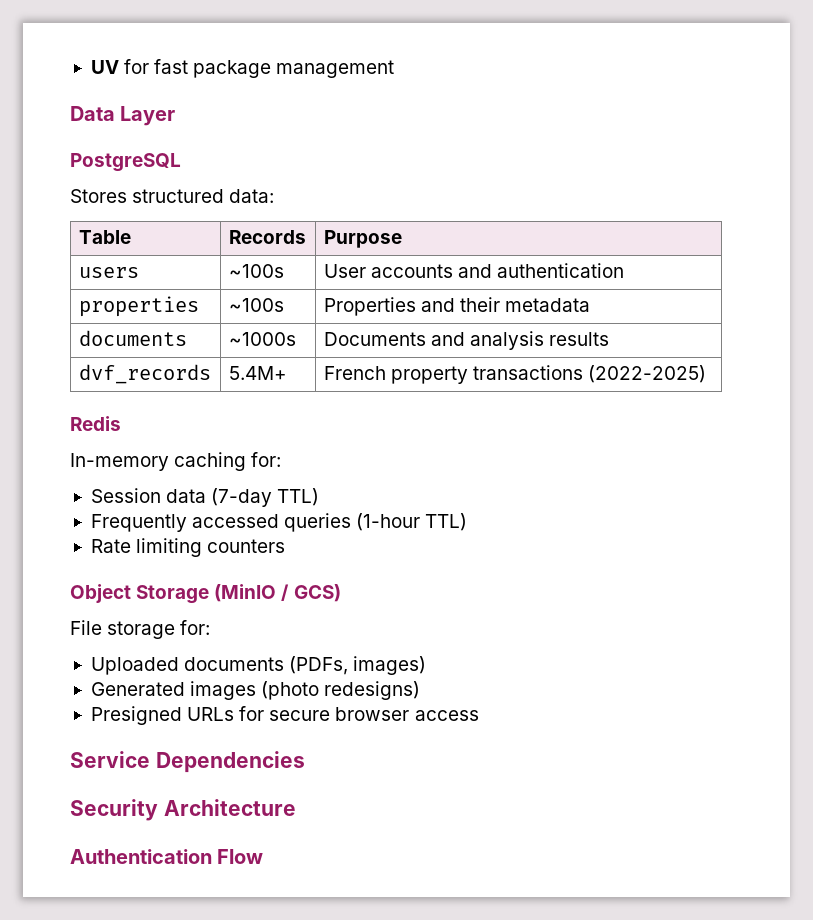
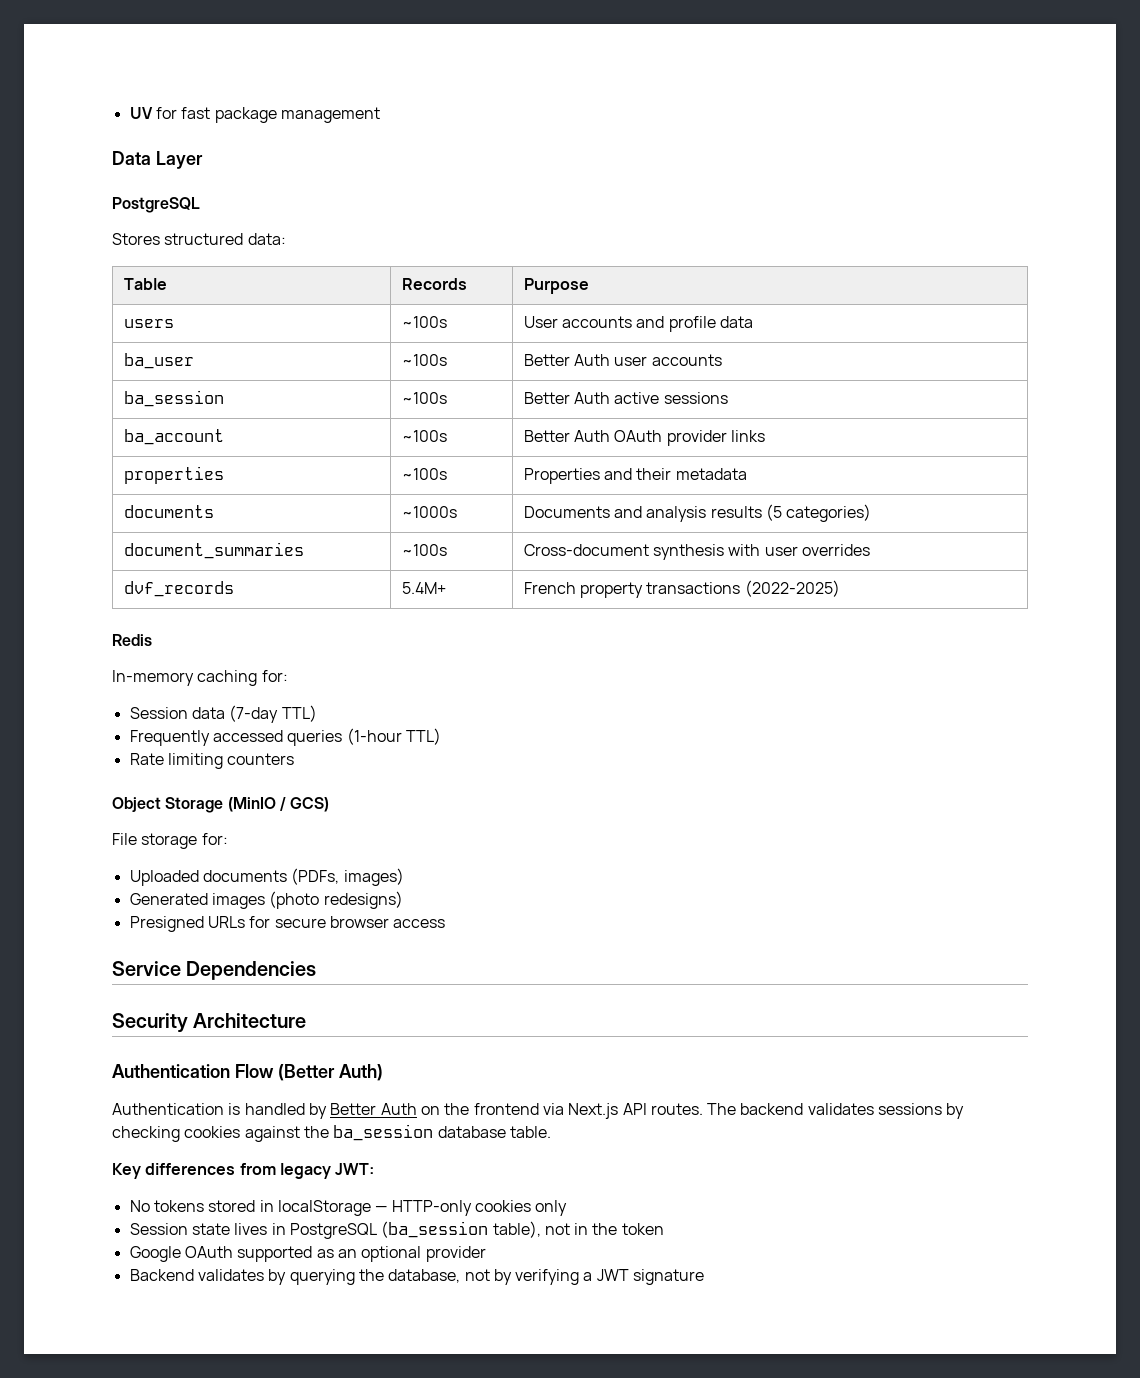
- users | ~100s | User accounts and authentication
+ users | ~100s | User accounts and profile data
+ ba_user | ~100s | Better Auth user accounts
+ ba_session | ~100s | Better Auth active sessions
+ ba_account | ~100s | Better Auth OAuth provider links
- documents | ~1000s | Documents and analysis results
+ documents | ~1000s | Documents and analysis results (5 categories)
+ document_summaries | ~100s | Cross-document synthesis with user overrides
- Authentication Flow
+ Authentication Flow (Better Auth)
+ Authentication is handled by Better Auth on the frontend via Next.js API routes. The backend validates sessions by checking cookies against the ba_session database table.
+ Key differences from legacy JWT:
+ No tokens stored in localStorage — HTTP-only cookies only
+ Session state lives in PostgreSQL (ba_session table), not in the token
+ Google OAuth supported as an optional provider
+ Backend validates by querying the database, not by verifying a JWT signature

